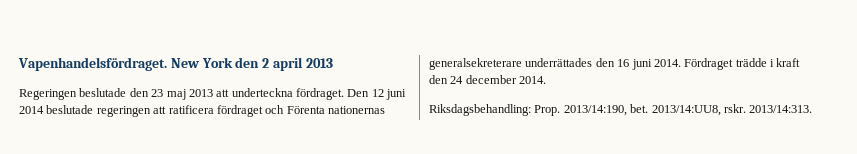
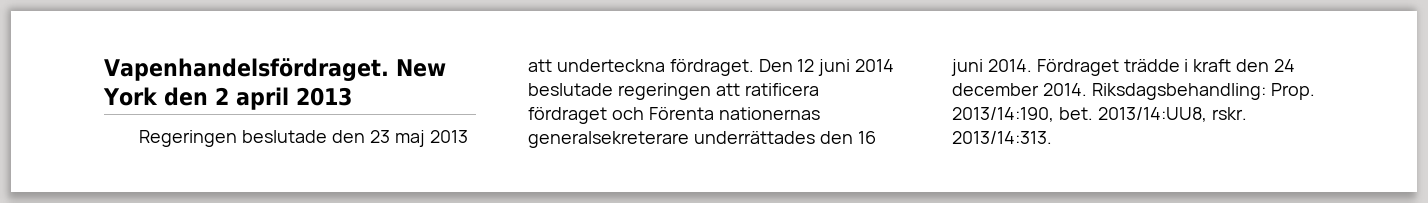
- Fördraget trädde i kraft den 24 december 2014.
- Riksdagsbehandling: Prop.
+ Fördraget trädde i kraft den 24 december 2014. Riksdagsbehandling: Prop.

